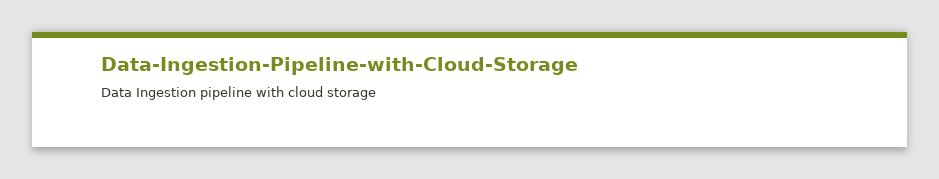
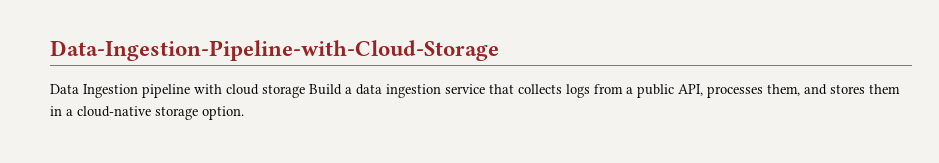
- Data Ingestion pipeline with cloud storage
+ Data Ingestion pipeline with cloud storage Build a data ingestion service that collects logs from a public API, processes them, and stores them in a cloud-native storage option.

